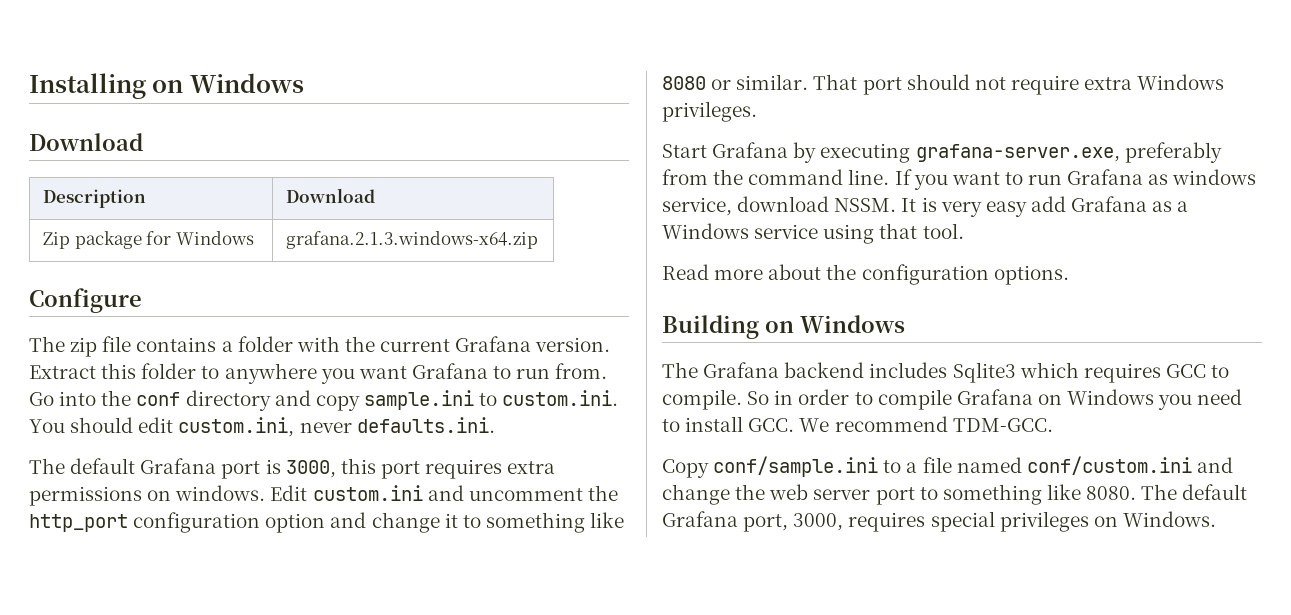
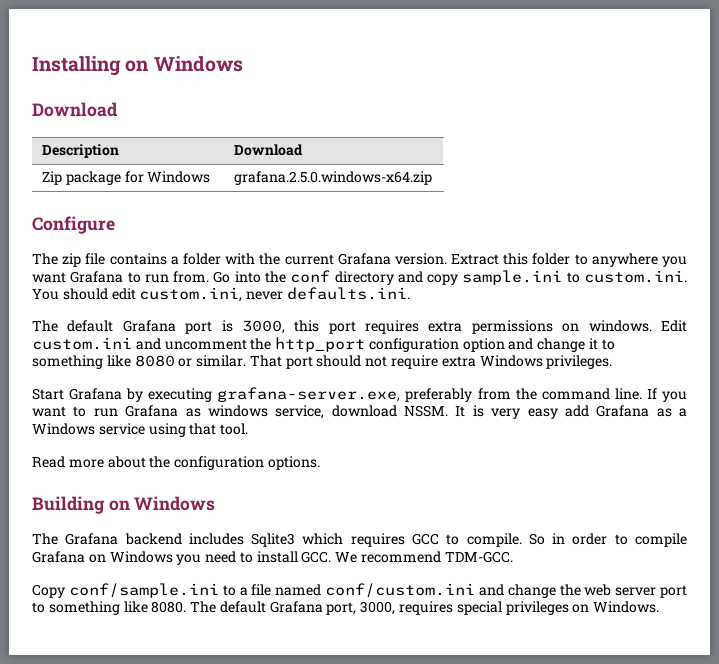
- Zip package for Windows | grafana.2.1.3.windows-x64.zip
+ Zip package for Windows | grafana.2.5.0.windows-x64.zip

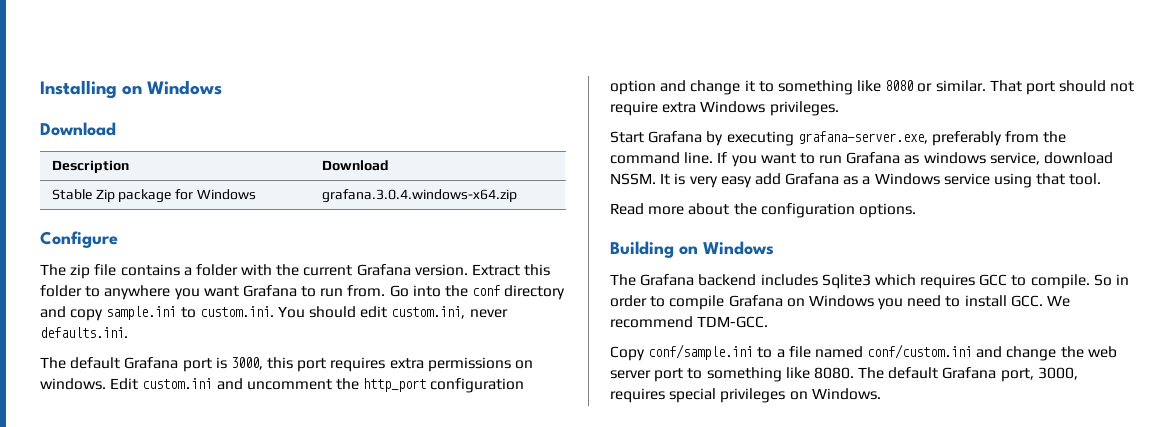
- Zip package for Windows | grafana.2.5.0.windows-x64.zip
+ Stable Zip package for Windows | grafana.3.0.4.windows-x64.zip

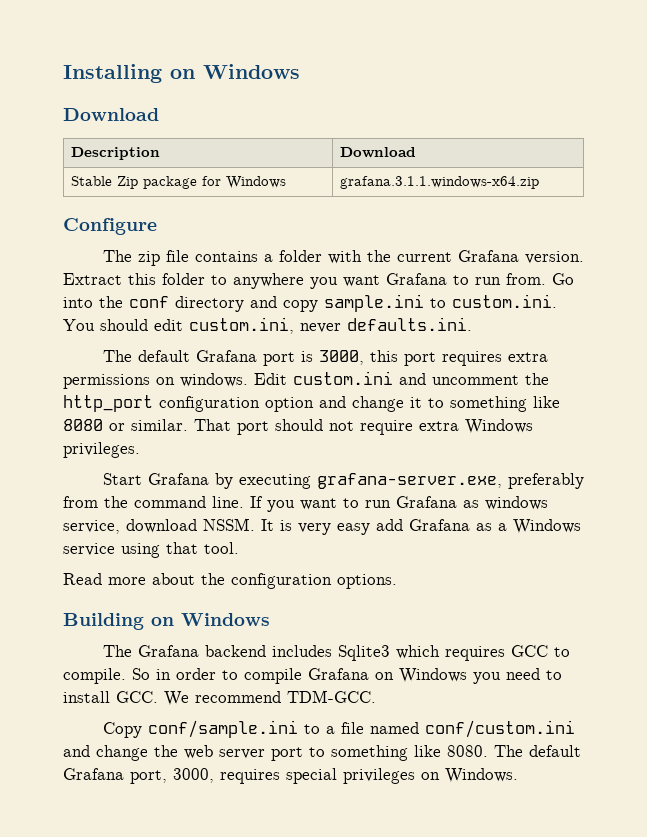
- Stable Zip package for Windows | grafana.3.0.4.windows-x64.zip
+ Stable Zip package for Windows | grafana.3.1.1.windows-x64.zip

